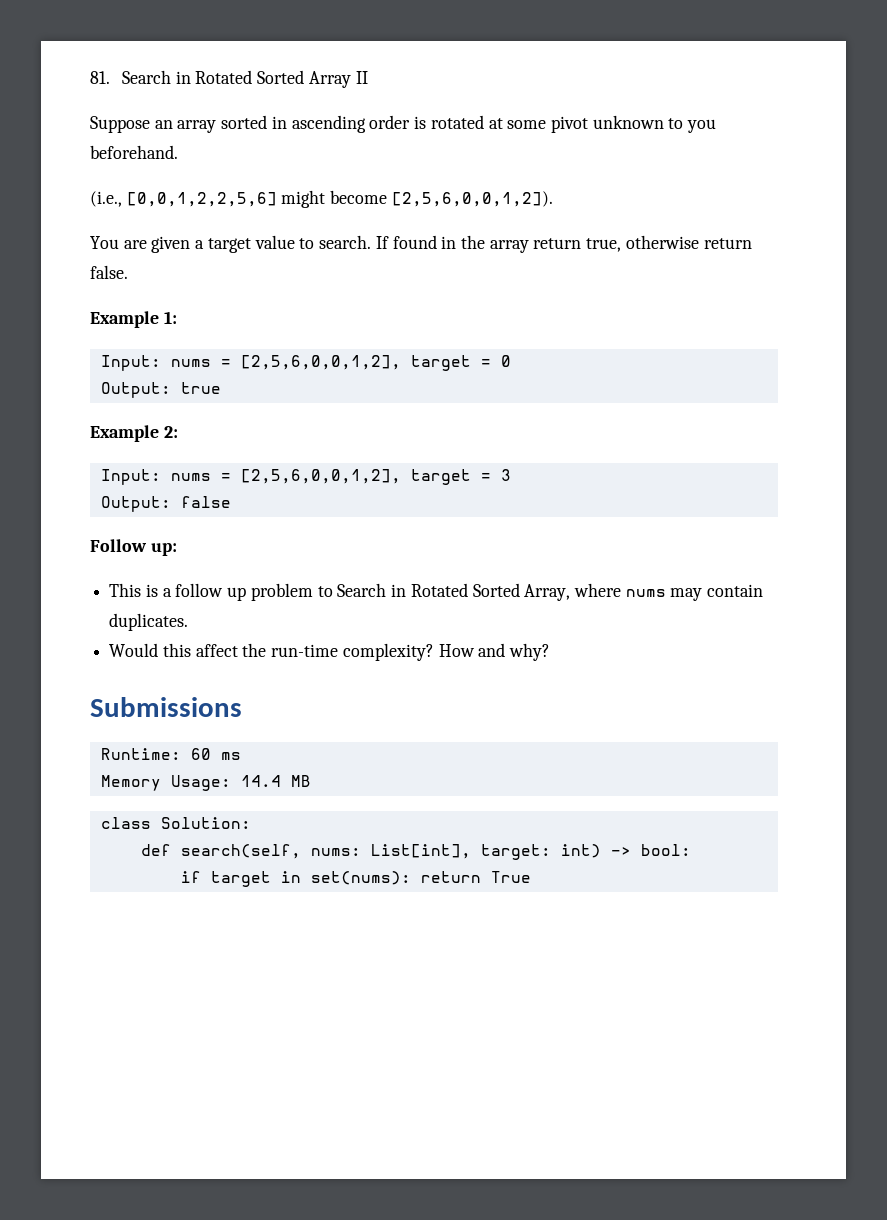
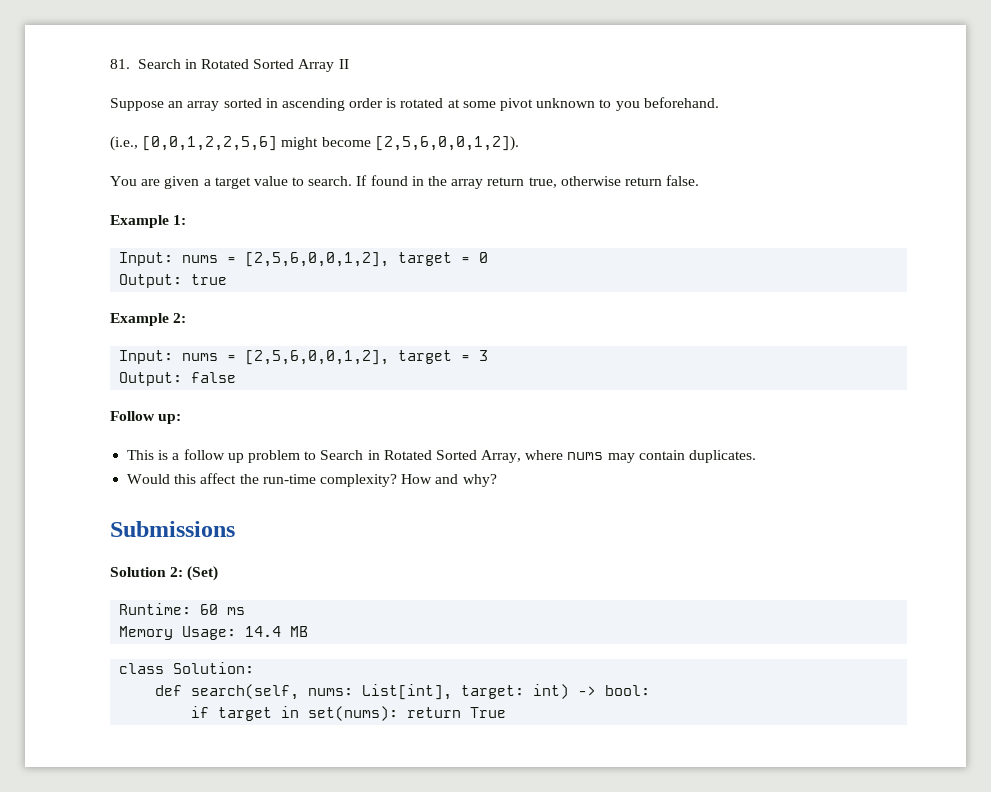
+ Solution 2: (Set)

